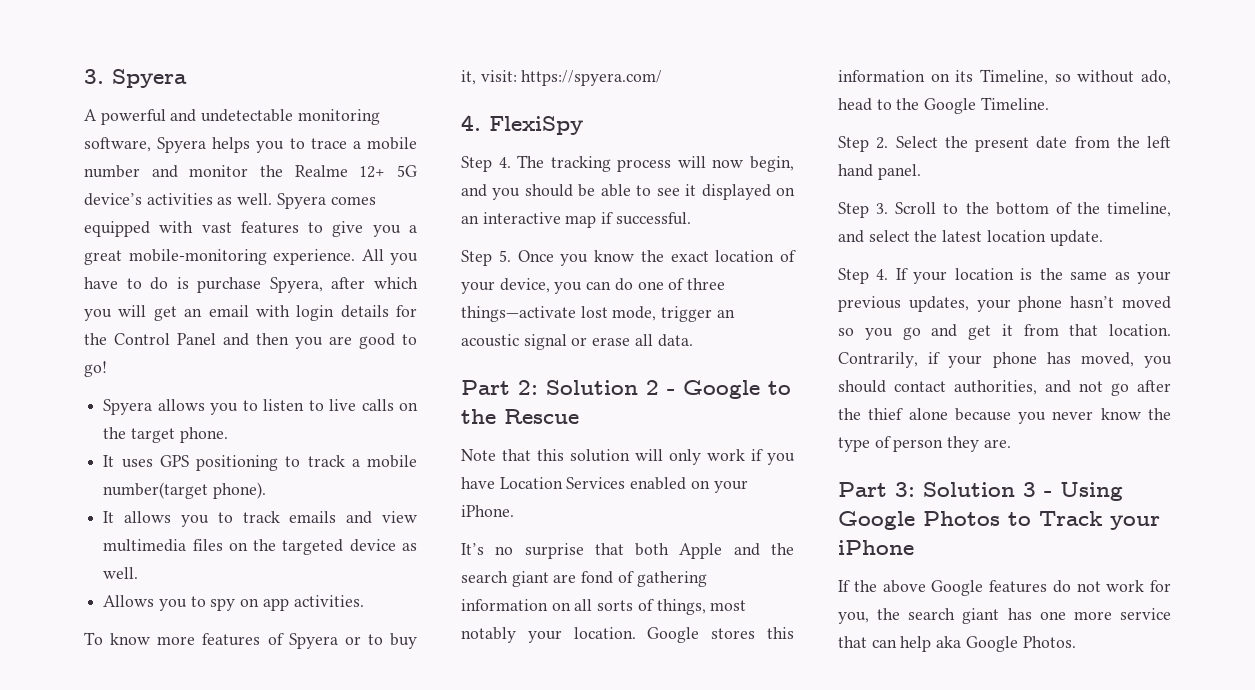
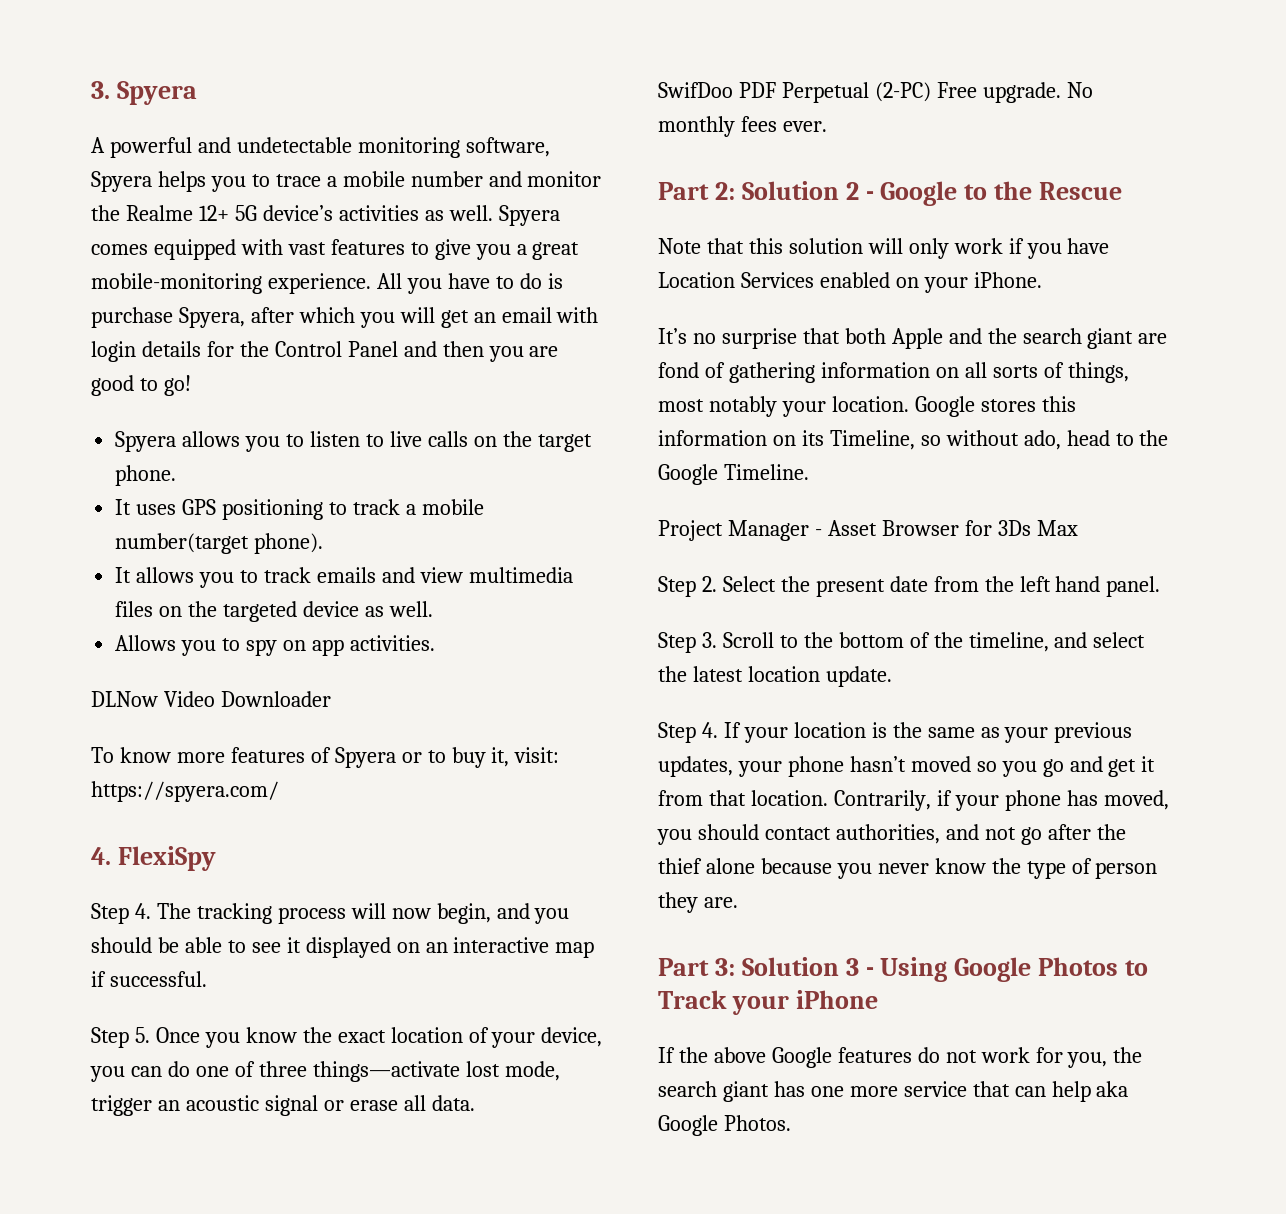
+ DLNow Video Downloader
+ SwifDoo PDF Perpetual (2-PC) Free upgrade. No monthly fees ever.
+ Project Manager - Asset Browser for 3Ds Max

